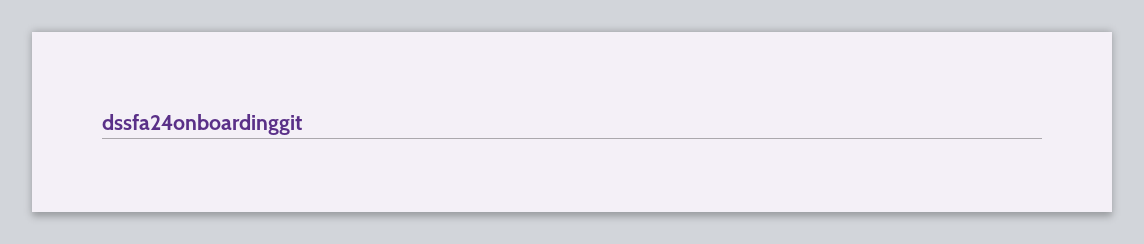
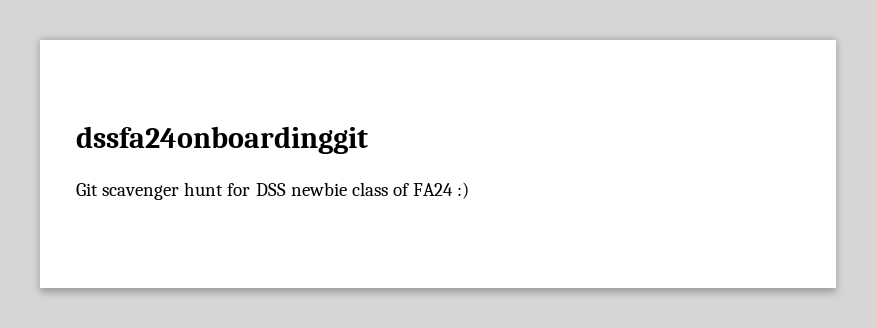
+ Git scavenger hunt for DSS newbie class of FA24 :)

